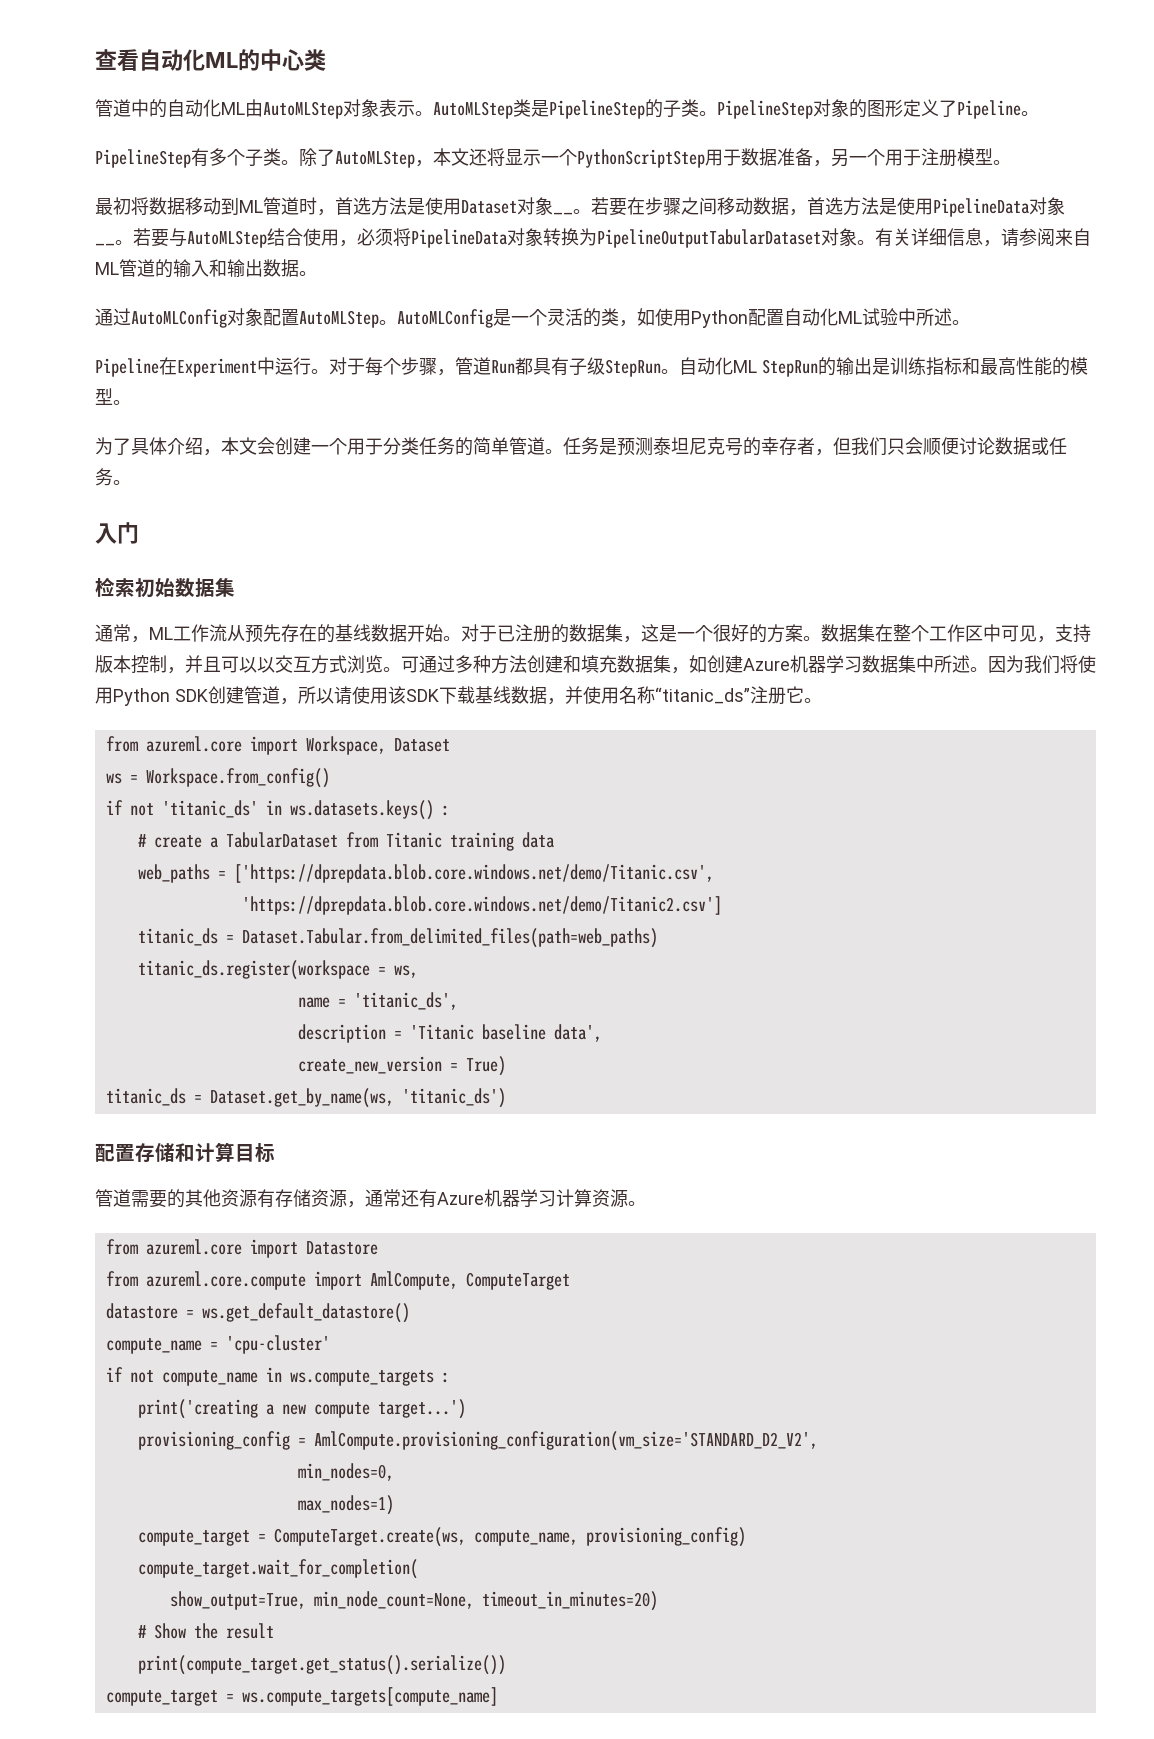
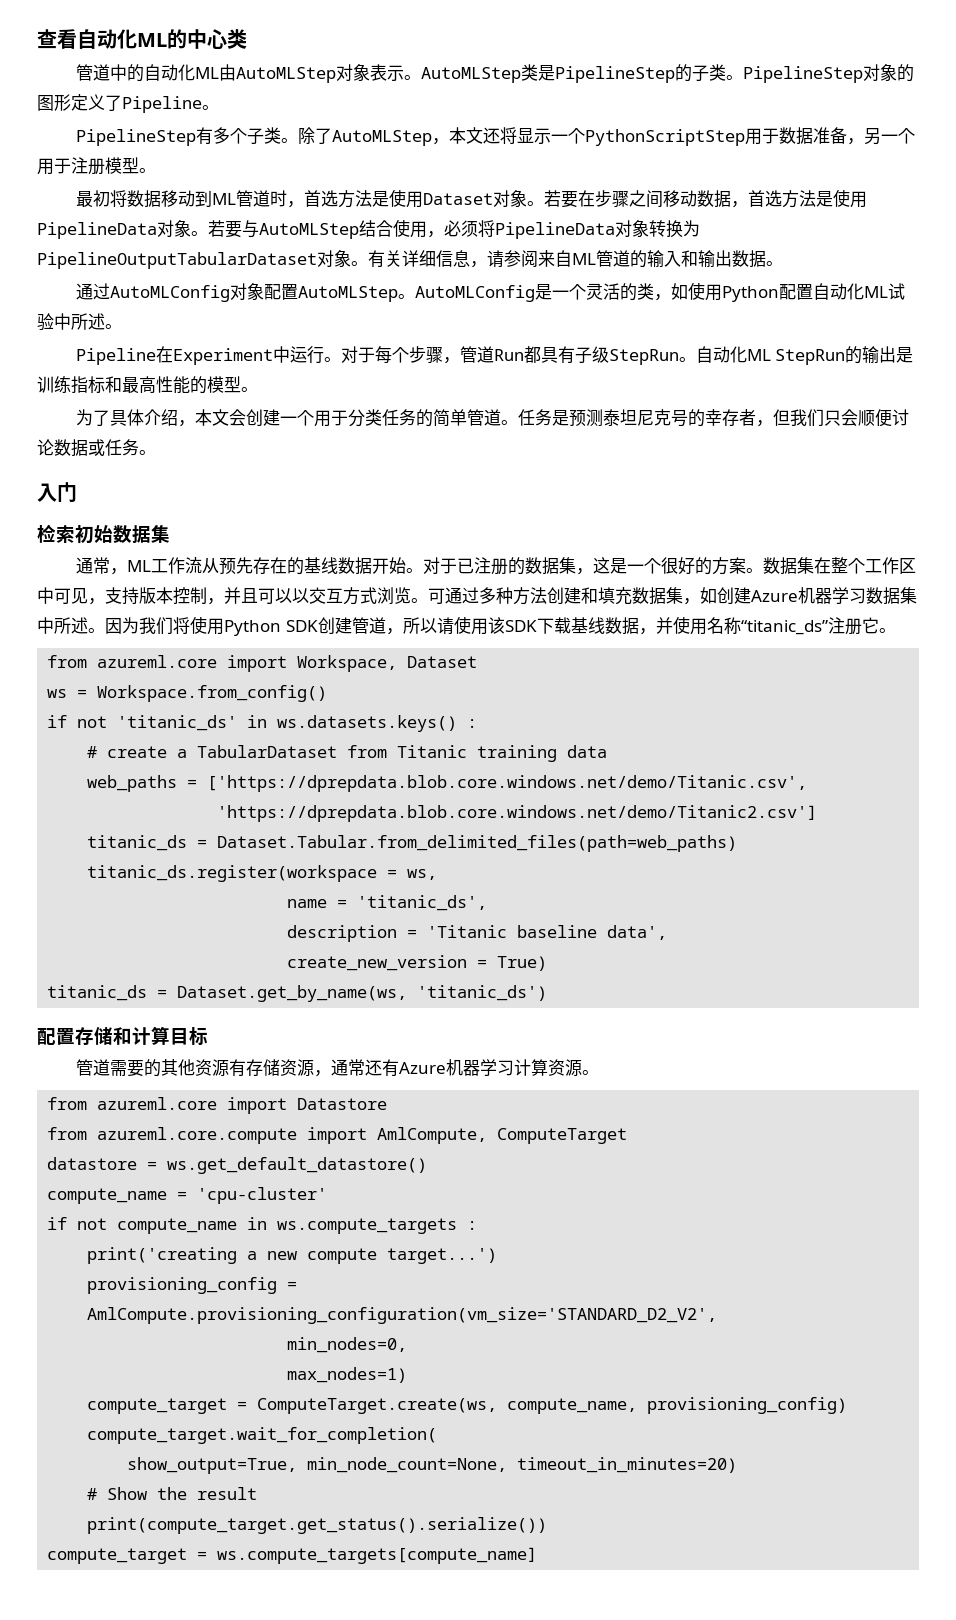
- 最初将数据移动到ML管道时，首选方法是使用Dataset对象__。
+ 最初将数据移动到ML管道时，首选方法是使用Dataset对象。
- 若要在步骤之间移动数据，首选方法是使用PipelineData对象__。
+ 若要在步骤之间移动数据，首选方法是使用PipelineData对象。

